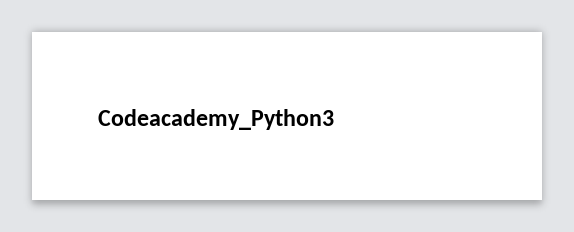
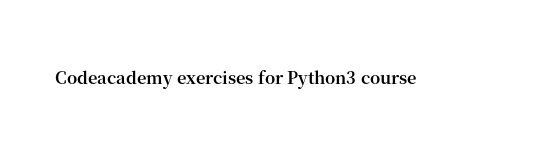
- Codeacademy_Python3
+ Codeacademy exercises for Python3 course

